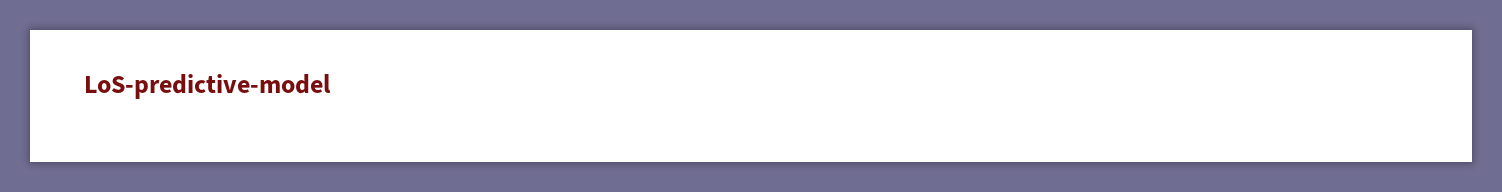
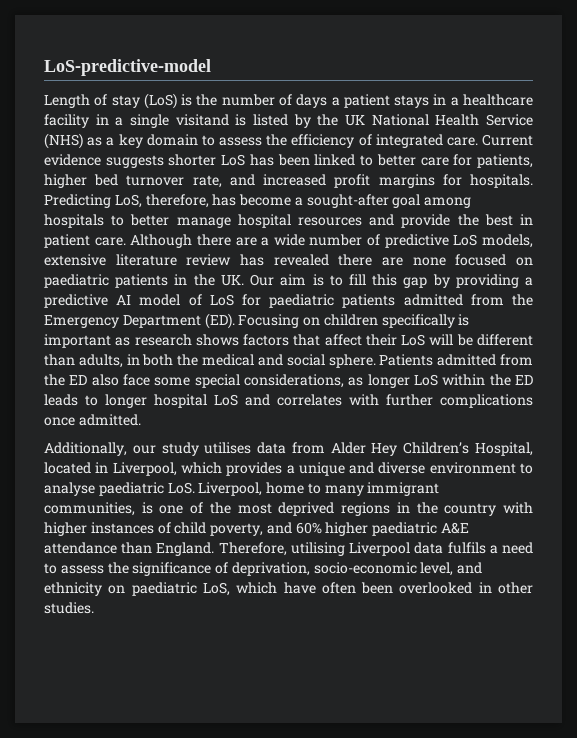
+ Length of stay (LoS) is the number of days a patient stays in a healthcare facility in a single visitand is listed by the UK National Health Service (NHS) as a key domain to assess the efficiency of integrated care. Current evidence suggests shorter LoS has been linked to better care for patients, higher bed turnover rate, and increased profit margins for hospitals. Predicting LoS, therefore, has become a sought-after goal among hospitals to better manage hospital resources and provide the best in patient care. Although there are a wide number of predictive LoS models, extensive literature review has revealed there are none focused on paediatric patients in the UK. Our aim is to fill this gap by providing a predictive AI model of LoS for paediatric patients admitted from the Emergency Department (ED). Focusing on children specifically is important as research shows factors that affect their LoS will be different than adults, in both the medical and social sphere. Patients admitted from the ED also face some special considerations, as longer LoS within the ED leads to longer hospital LoS and correlates with further complications once admitted.
+ Additionally, our study utilises data from Alder Hey Children’s Hospital, located in Liverpool, which provides a unique and diverse environment to analyse paediatric LoS. Liverpool, home to many immigrant communities, is one of the most deprived regions in the country with higher instances of child poverty, and 60% higher paediatric A&E attendance than England. Therefore, utilising Liverpool data fulfils a need to assess the significance of deprivation, socio-economic level, and ethnicity on paediatric LoS, which have often been overlooked in other studies.

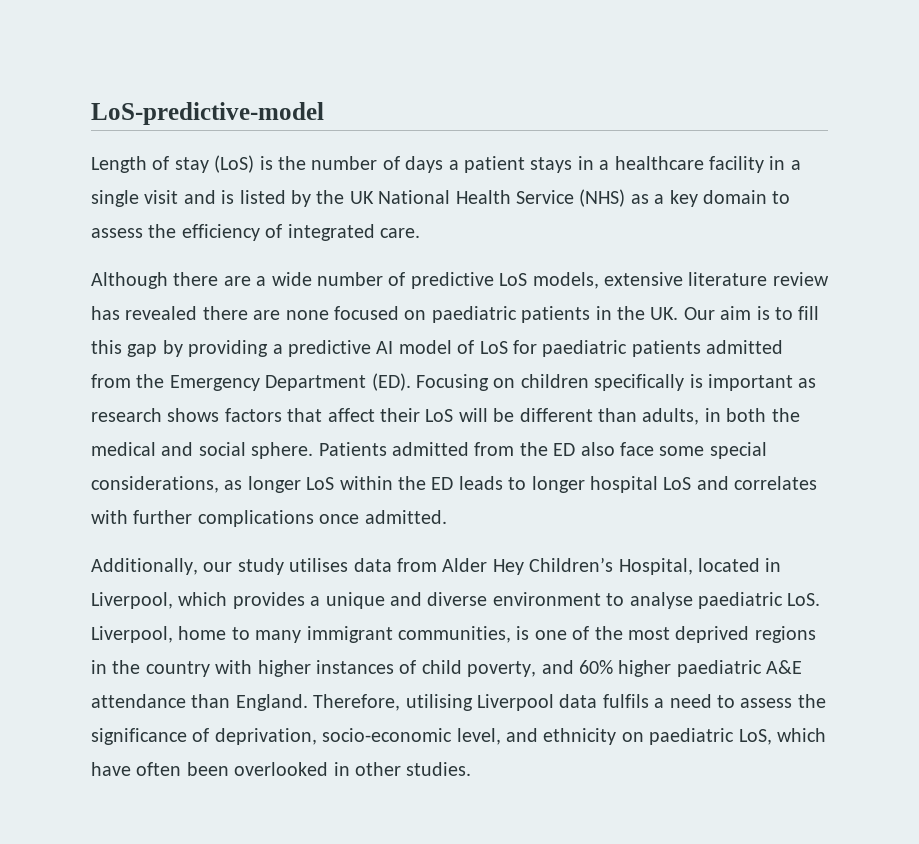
- Length of stay (LoS) is the number of days a patient stays in a healthcare facility in a single visitand is listed by the UK National Health Service (NHS) as a key domain to assess the efficiency of integrated care. Current evidence suggests shorter LoS has been linked to better care for patients, higher bed turnover rate, and increased profit margins for hospitals. Predicting LoS, therefore, has become a sought-after goal among hospitals to better manage hospital resources and provide the best in patient care. Although there are a wide number of predictive LoS models, extensive literature review has revealed there are none focused on paediatric patients in the UK. Our aim is to fill this gap by providing a predictive AI model of LoS for paediatric patients admitted from the Emergency Department (ED). Focusing on children specifically is important as research shows factors that affect their LoS will be different than adults, in both the medical and social sphere.
+ Length of stay (LoS) is the number of days a patient stays in a healthcare facility in a single visit and is listed by the UK National Health Service (NHS) as a key domain to assess the efficiency of integrated care.
+ Although there are a wide number of predictive LoS models, extensive literature review has revealed there are none focused on paediatric patients in the UK. Our aim is to fill this gap by providing a predictive AI model of LoS for paediatric patients admitted from the Emergency Department (ED). Focusing on children specifically is important as research shows factors that affect their LoS will be different than adults, in both the medical and social sphere.

